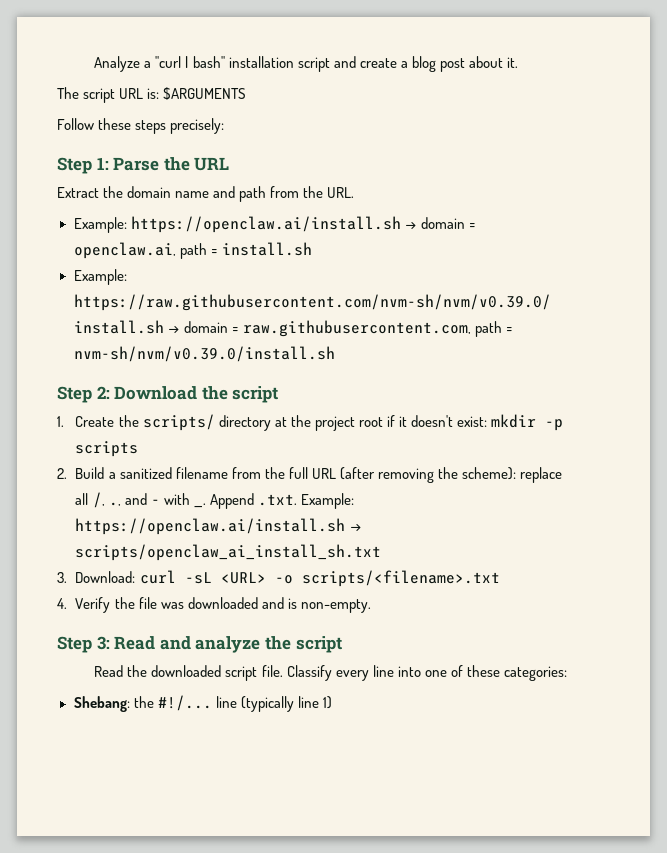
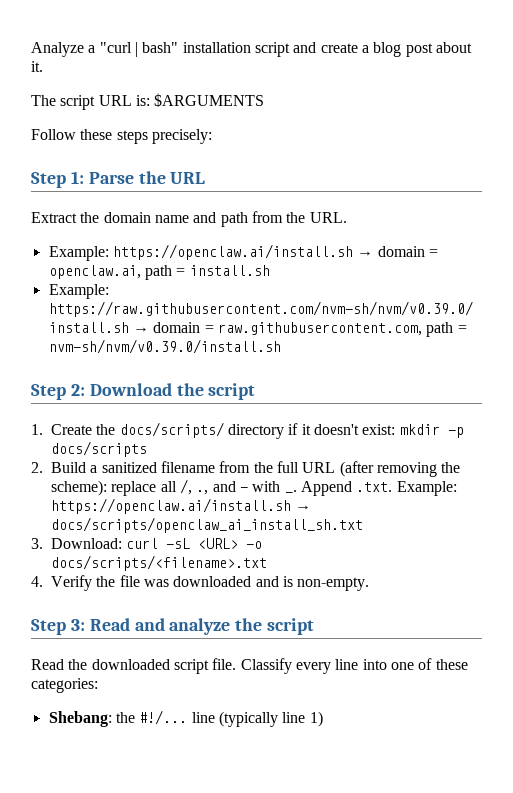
- 1. Create the scripts/ directory at the project root if it doesn't exist: mkdir -p scripts
+ 1. Create the docs/scripts/ directory if it doesn't exist: mkdir -p docs/scripts
- Append .txt. Example: https://openclaw.ai/install.sh → scripts/openclaw_ai_install_sh.txt
+ Append .txt. Example: https://openclaw.ai/install.sh → docs/scripts/openclaw_ai_install_sh.txt
- 3. Download: curl -sL <URL> -o scripts/<filename>.txt
+ 3. Download: curl -sL <URL> -o docs/scripts/<filename>.txt

